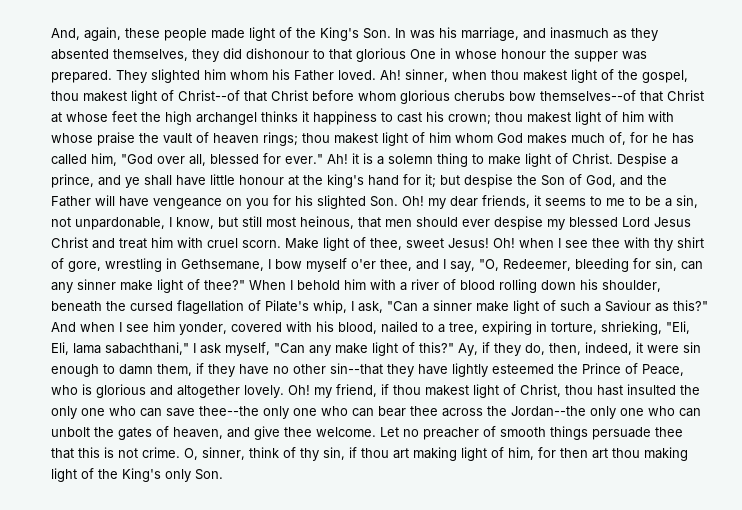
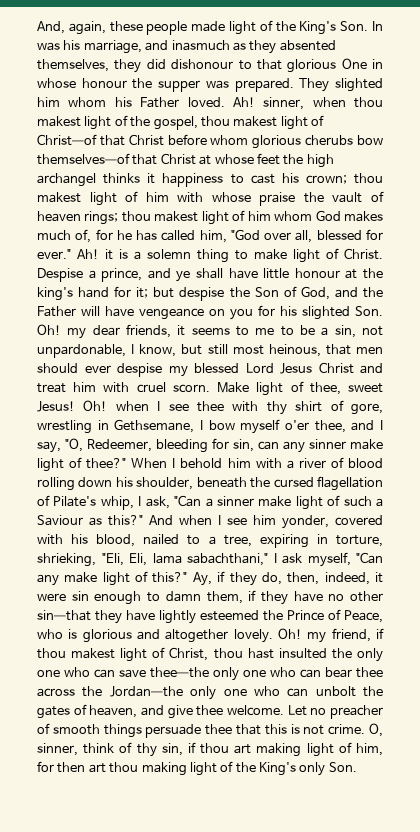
- Ah! sinner, when thou makest light of the gospel, thou makest light of Christ--of that Christ before whom glorious cherubs bow themselves--of that Christ at whose feet the high archangel thinks it happiness to cast his crown;
+ Ah! sinner, when thou makest light of the gospel, thou makest light of Christ—of that Christ before whom glorious cherubs bow themselves—of that Christ at whose feet the high archangel thinks it happiness to cast his crown;
- Ay, if they do, then, indeed, it were sin enough to damn them, if they have no other sin--that they have lightly esteemed the Prince of Peace, who is glorious and altogether lovely.
+ Ay, if they do, then, indeed, it were sin enough to damn them, if they have no other sin—that they have lightly esteemed the Prince of Peace, who is glorious and altogether lovely.
- Oh! my friend, if thou makest light of Christ, thou hast insulted the only one who can save thee--the only one who can bear thee across the Jordan--the only one who can unbolt the gates of heaven, and give thee welcome.
+ Oh! my friend, if thou makest light of Christ, thou hast insulted the only one who can save thee—the only one who can bear thee across the Jordan—the only one who can unbolt the gates of heaven, and give thee welcome.

